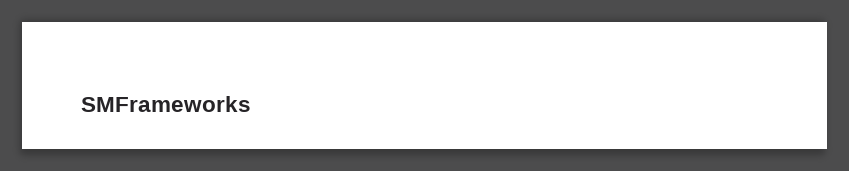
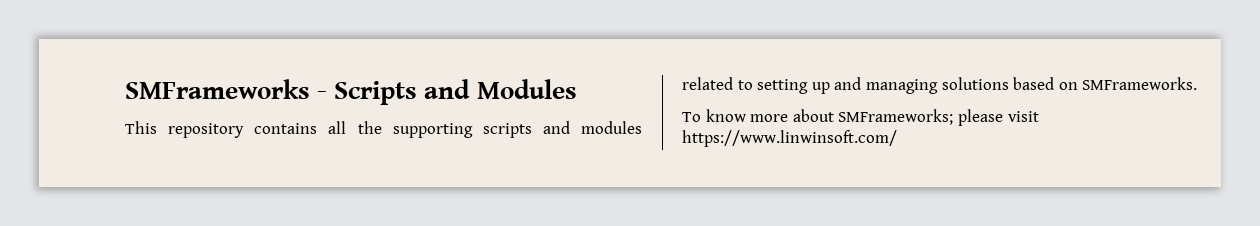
- SMFrameworks
+ SMFrameworks - Scripts and Modules
+ This repository contains all the supporting scripts and modules related to setting up and managing solutions based on SMFrameworks.
+ To know more about SMFrameworks; please visit https://www.linwinsoft.com/

